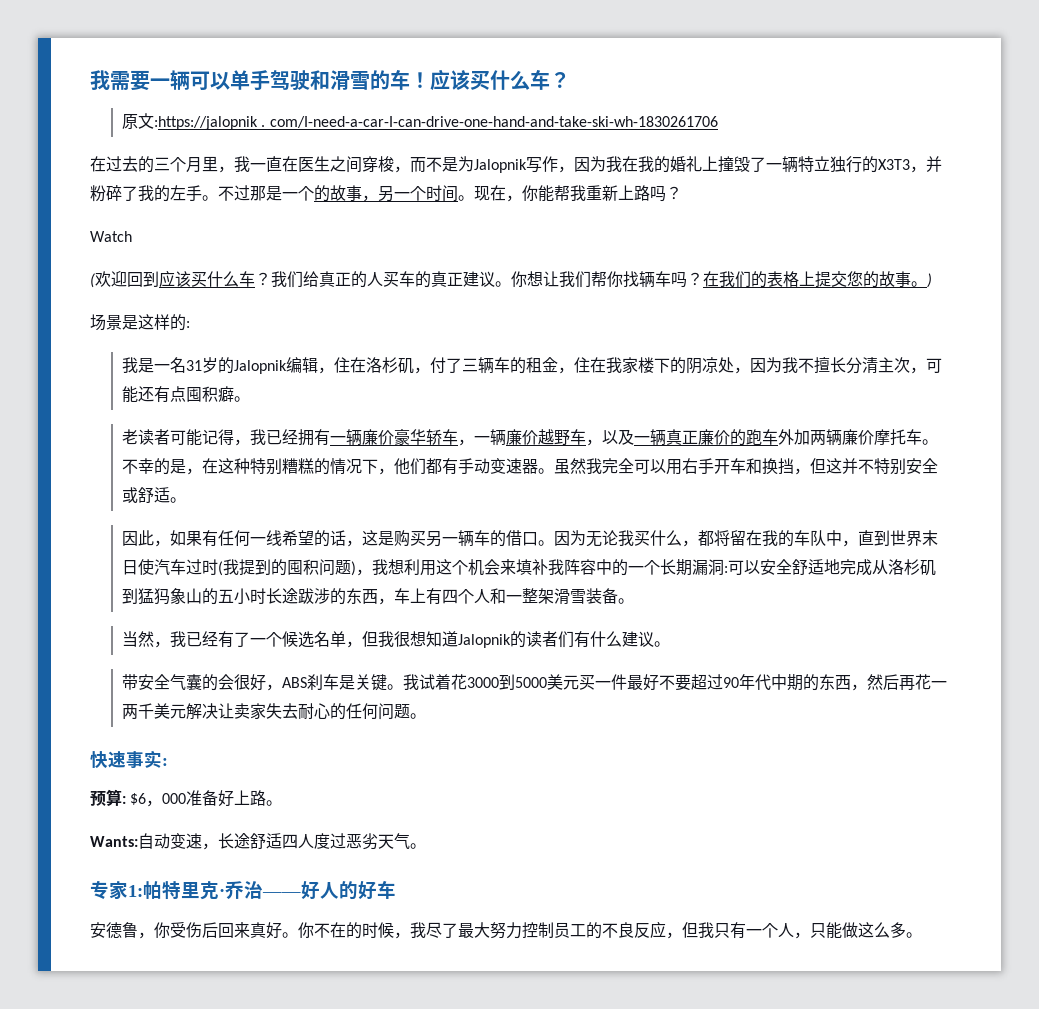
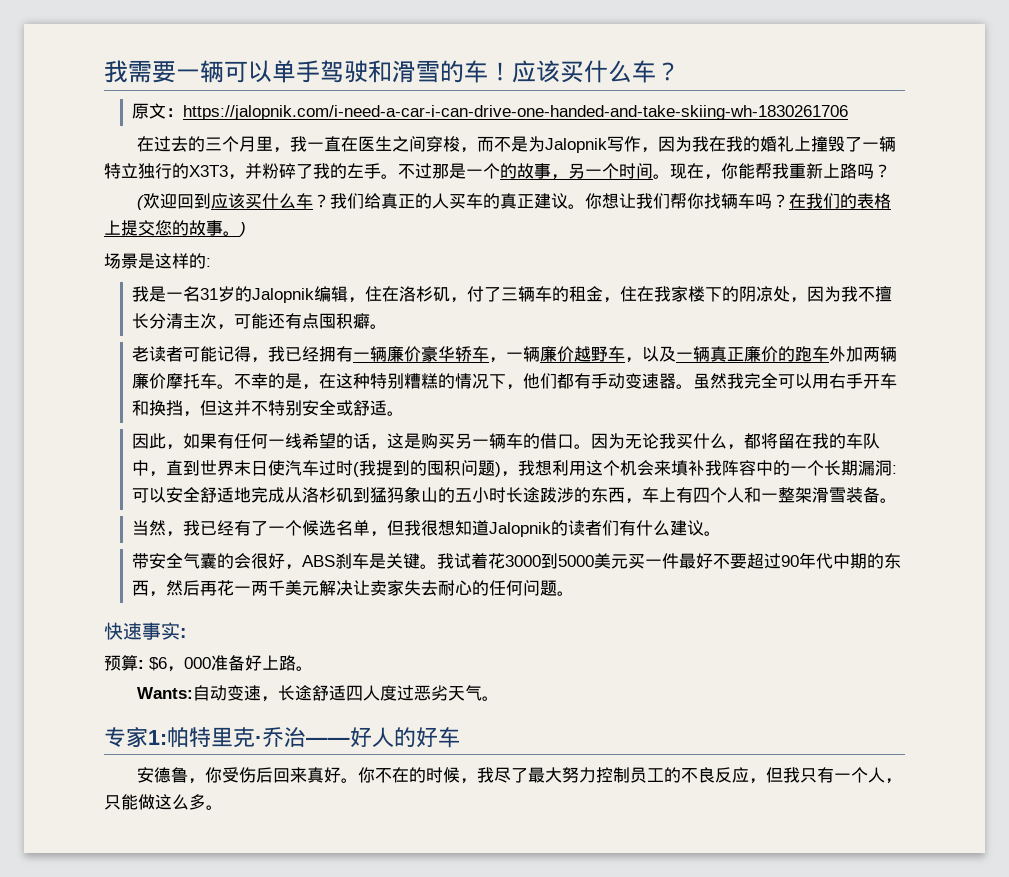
- 原文:https://jalopnik . com/I-need-a-car-I-can-drive-one-hand-and-take-ski-wh-1830261706
+ 原文：https://jalopnik.com/i-need-a-car-i-can-drive-one-handed-and-take-skiing-wh-1830261706
- Watch

